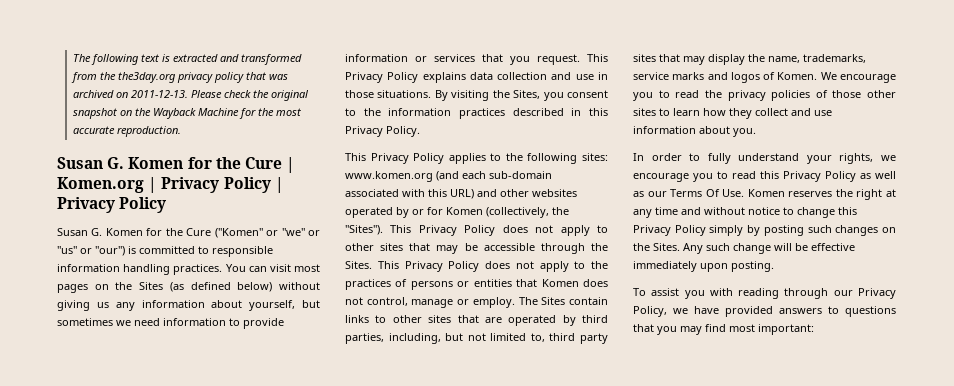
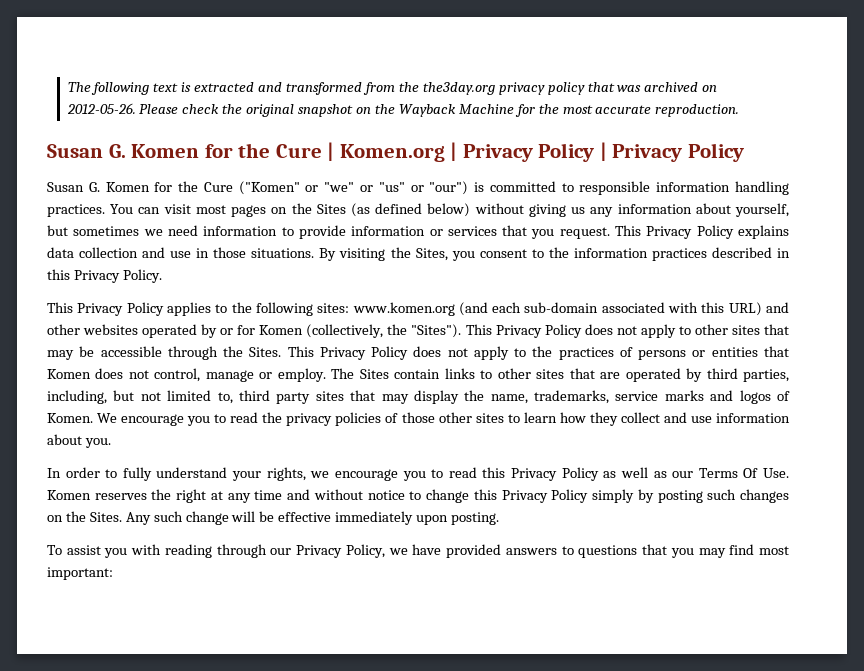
- The following text is extracted and transformed from the the3day.org privacy policy that was archived on 2011-12-13.
+ The following text is extracted and transformed from the the3day.org privacy policy that was archived on 2012-05-26.

